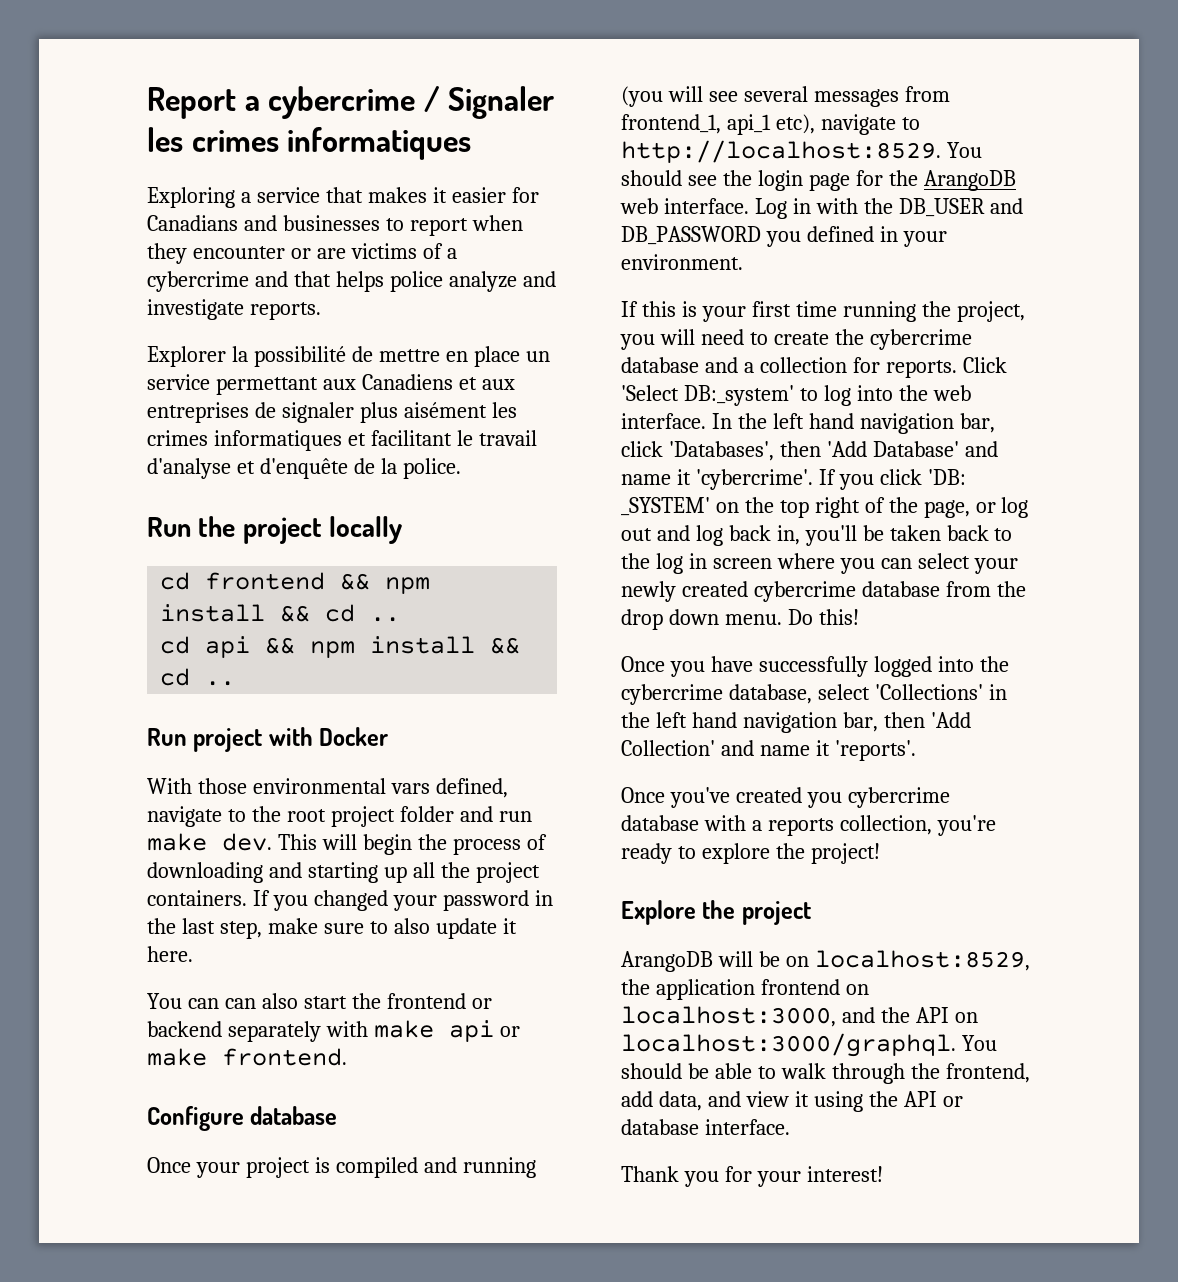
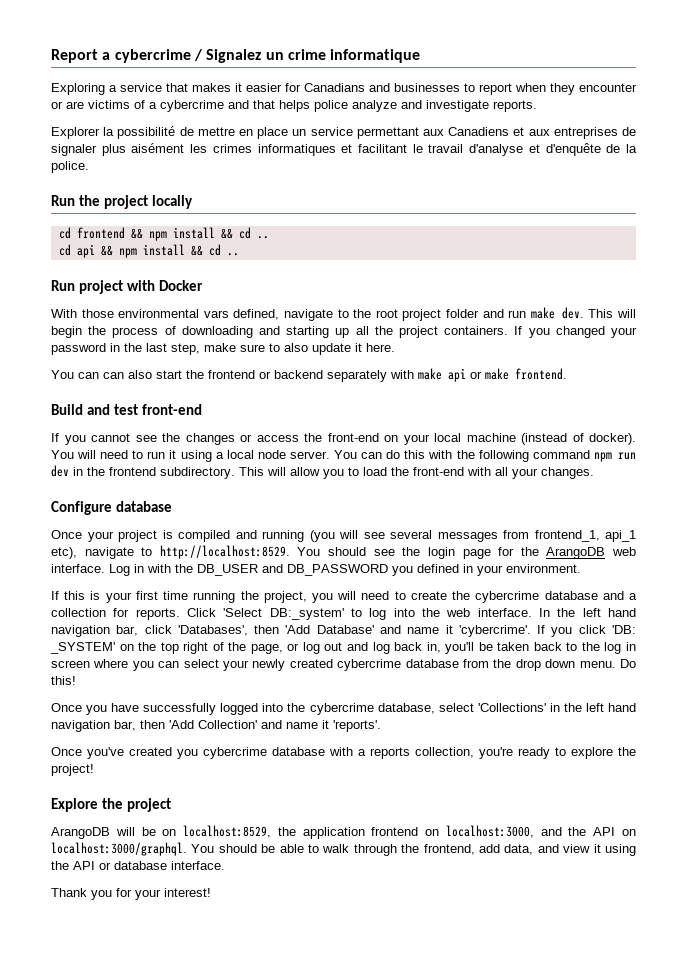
- Report a cybercrime / Signaler les crimes informatiques
+ Report a cybercrime / Signalez un crime informatique
+ Build and test front-end
+ If you cannot see the changes or access the front-end on your local machine (instead of docker). You will need to run it using a local node server. You can do this with the following command npm run dev in the frontend subdirectory. This will allow you to load the front-end with all your changes.

